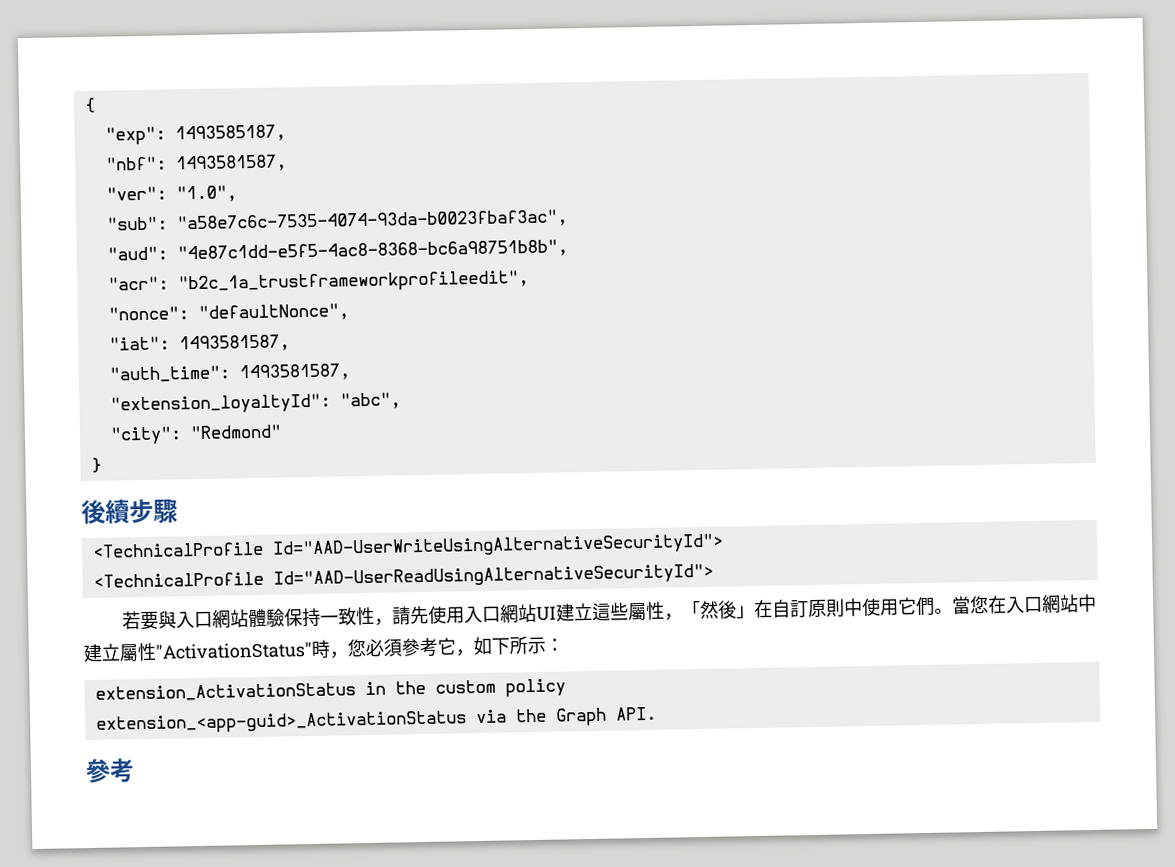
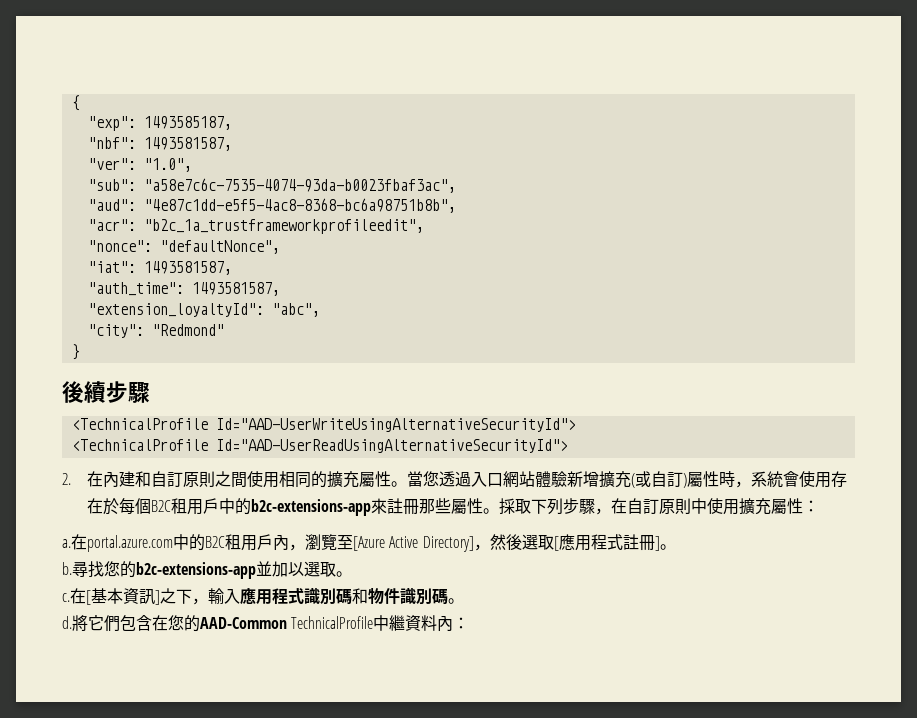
- 若要與入口網站體驗保持一致性，請先使用入口網站UI建立這些屬性，「然後」在自訂原則中使用它們。當您在入口網站中建立屬性"ActivationStatus"時，您必須參考它，如下所示：
- extension_ActivationStatus in the custom policy
- extension_<app-guid>_ActivationStatus via the Graph API.
- 參考
+ 2.在內建和自訂原則之間使用相同的擴充屬性。當您透過入口網站體驗新增擴充(或自訂)屬性時，系統會使用存在於每個B2C租用戶中的b2c-extensions-app來註冊那些屬性。採取下列步驟，在自訂原則中使用擴充屬性：
+ a.在portal.azure.com中的B2C租用戶內，瀏覽至[Azure Active Directory]，然後選取[應用程式註冊]。
+ b.尋找您的b2c-extensions-app並加以選取。
+ c.在[基本資訊]之下，輸入應用程式識別碼和物件識別碼。
+ d.將它們包含在您的AAD-Common TechnicalProfile中繼資料內：

